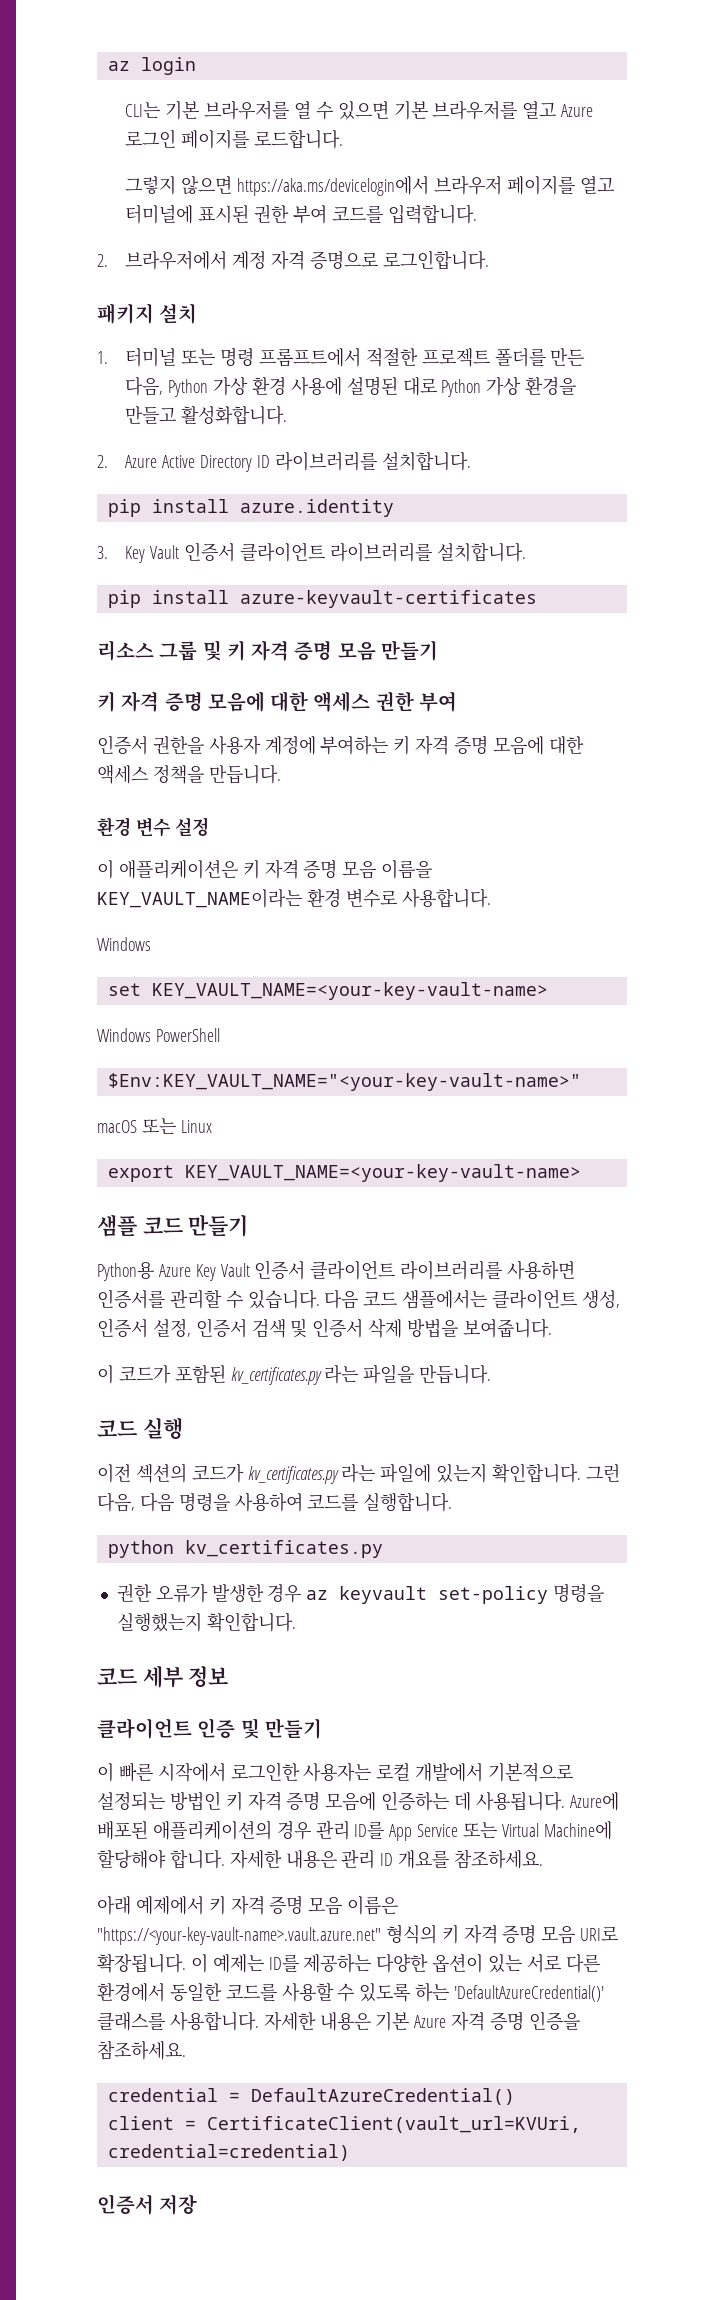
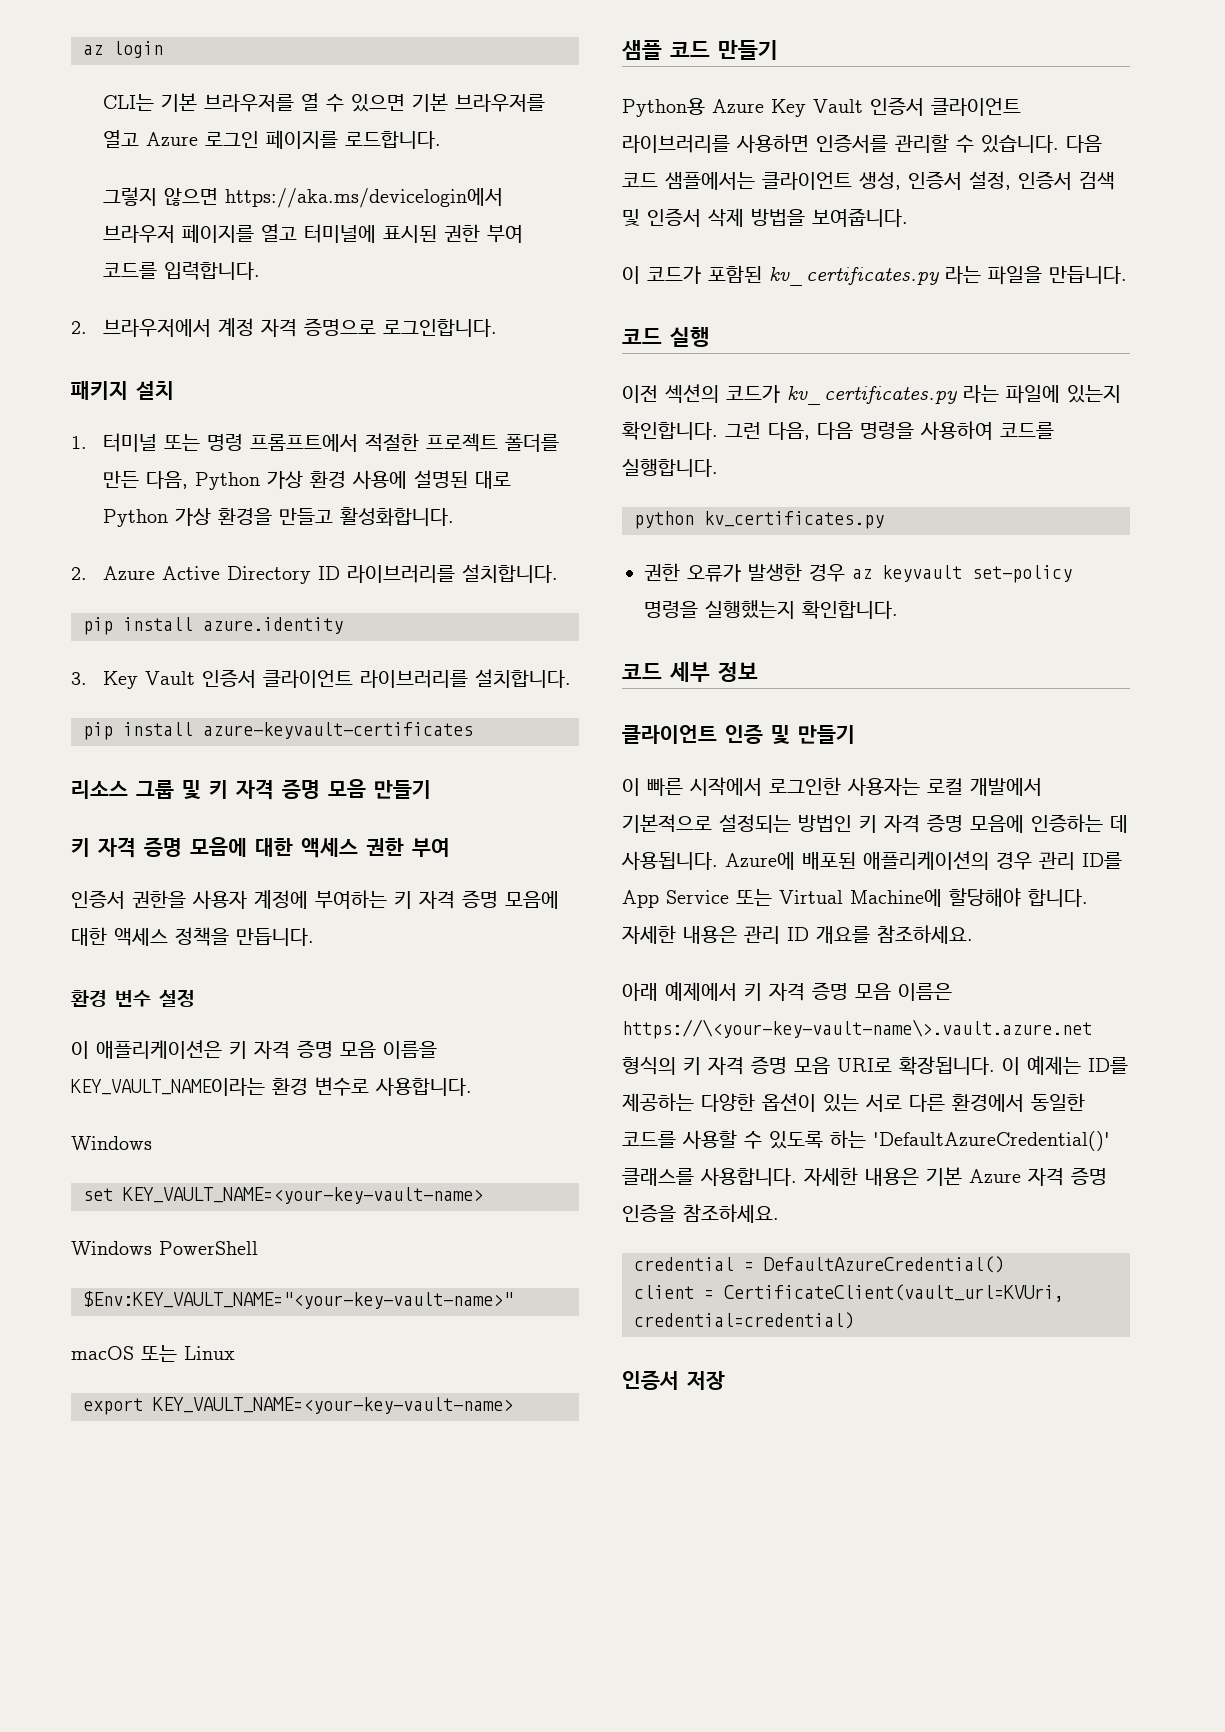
- 아래 예제에서 키 자격 증명 모음 이름은 "https://<your-key-vault-name>.vault.azure.net" 형식의 키 자격 증명 모음 URI로 확장됩니다.
+ 아래 예제에서 키 자격 증명 모음 이름은 https://\<your-key-vault-name\>.vault.azure.net 형식의 키 자격 증명 모음 URI로 확장됩니다.

